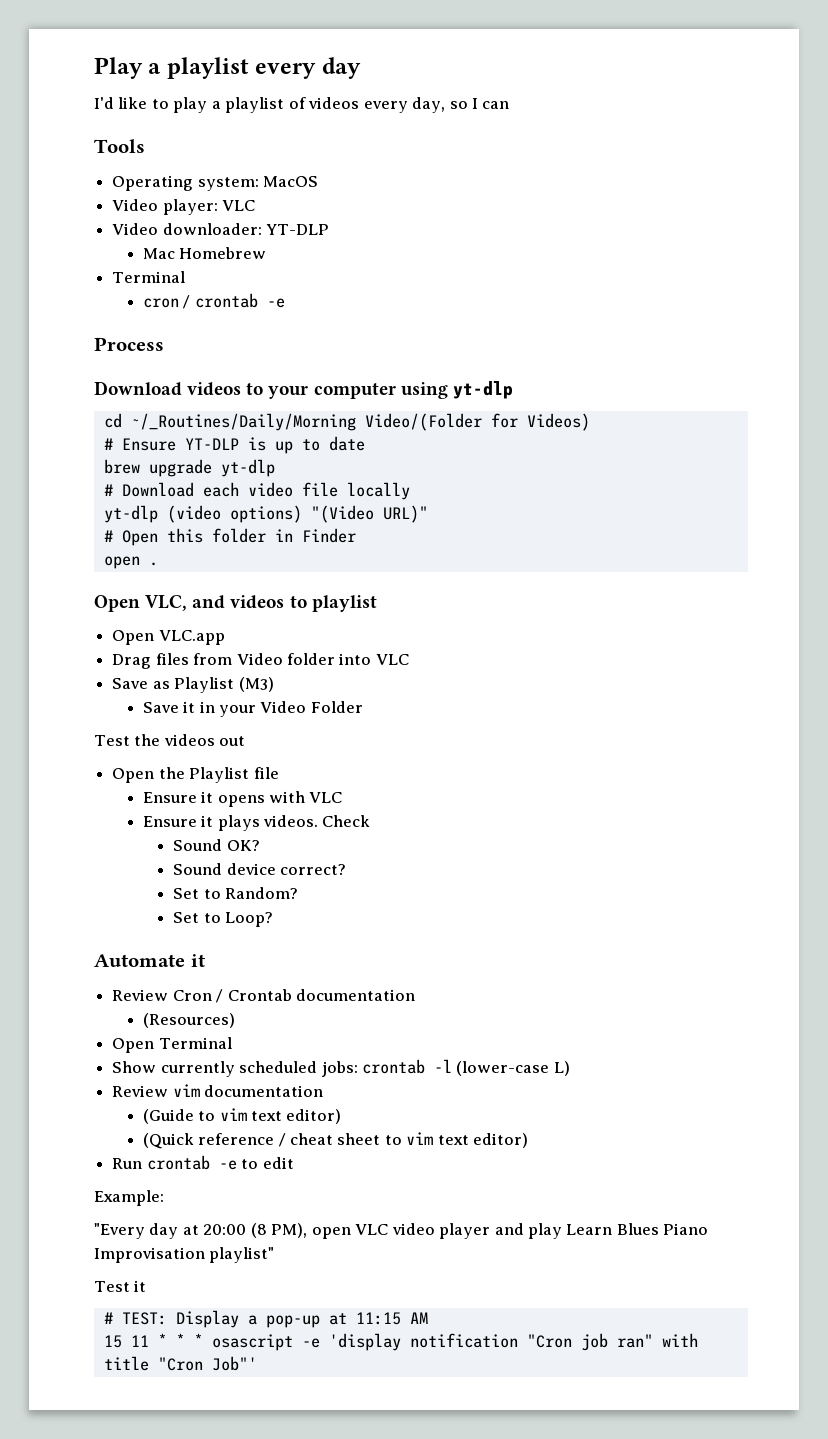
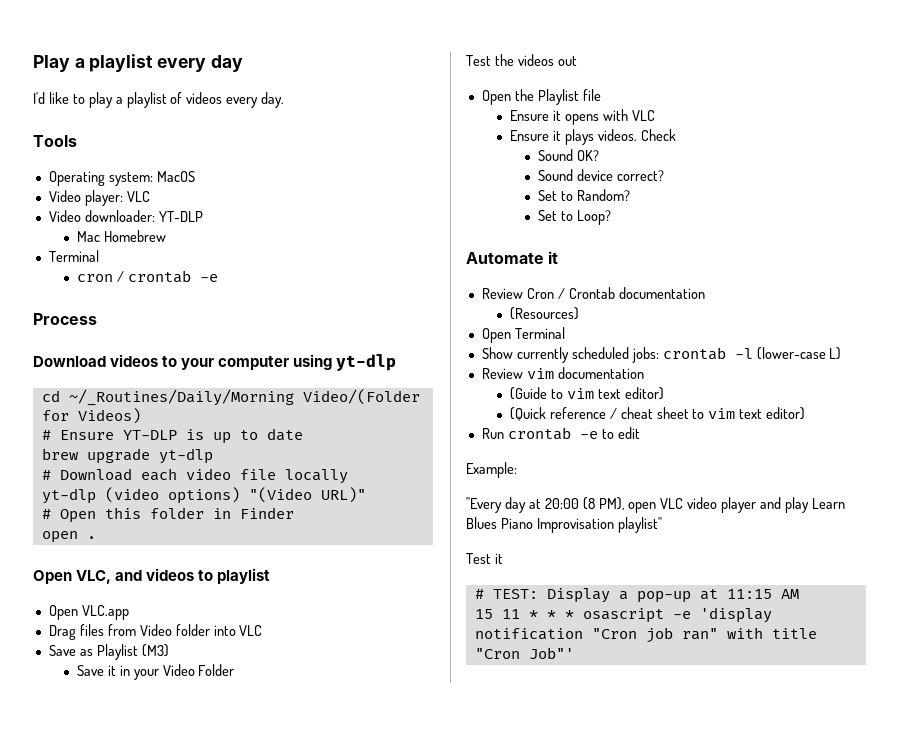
- I'd like to play a playlist of videos every day, so I can
+ I'd like to play a playlist of videos every day.

